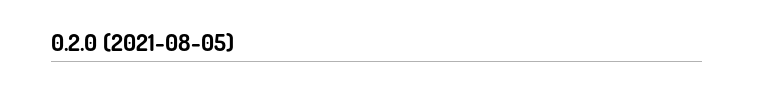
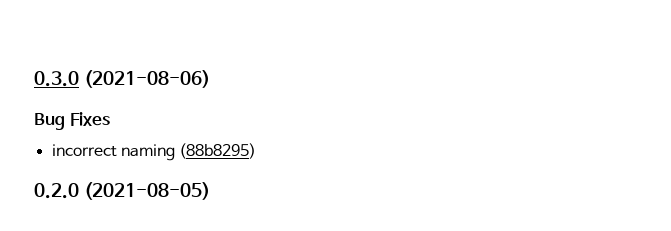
+ 0.3.0 (2021-08-06)
+ Bug Fixes
+ incorrect naming (88b8295)

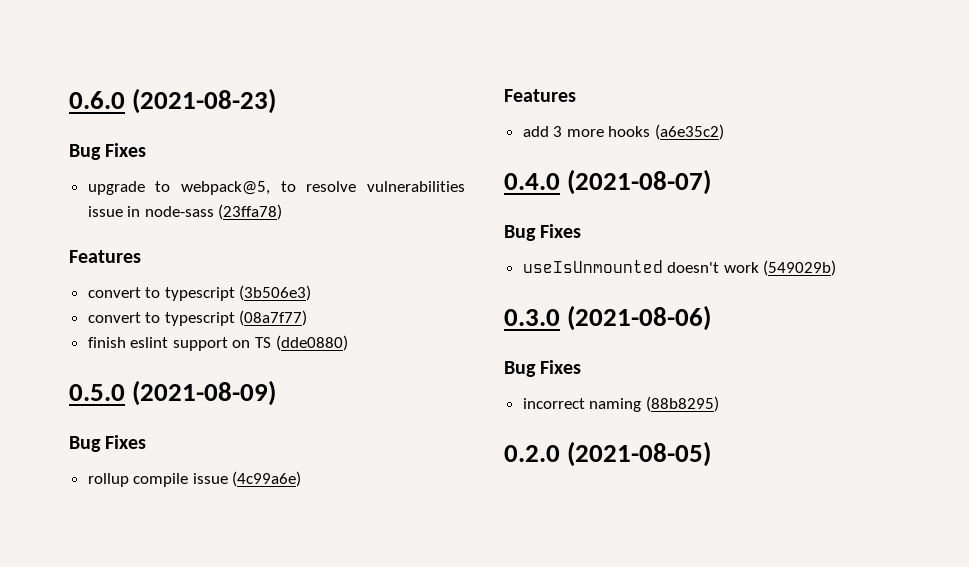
+ 0.6.0 (2021-08-23)
+ Bug Fixes
+ upgrade to webpack@5, to resolve vulnerabilities issue in node-sass (23ffa78)
+ Features
+ convert to typescript (3b506e3)
+ convert to typescript (08a7f77)
+ finish eslint support on TS (dde0880)
+ 0.5.0 (2021-08-09)
+ Bug Fixes
+ rollup compile issue (4c99a6e)
+ Features
+ add 3 more hooks (a6e35c2)
+ 0.4.0 (2021-08-07)
+ Bug Fixes
+ useIsUnmounted doesn't work (549029b)

